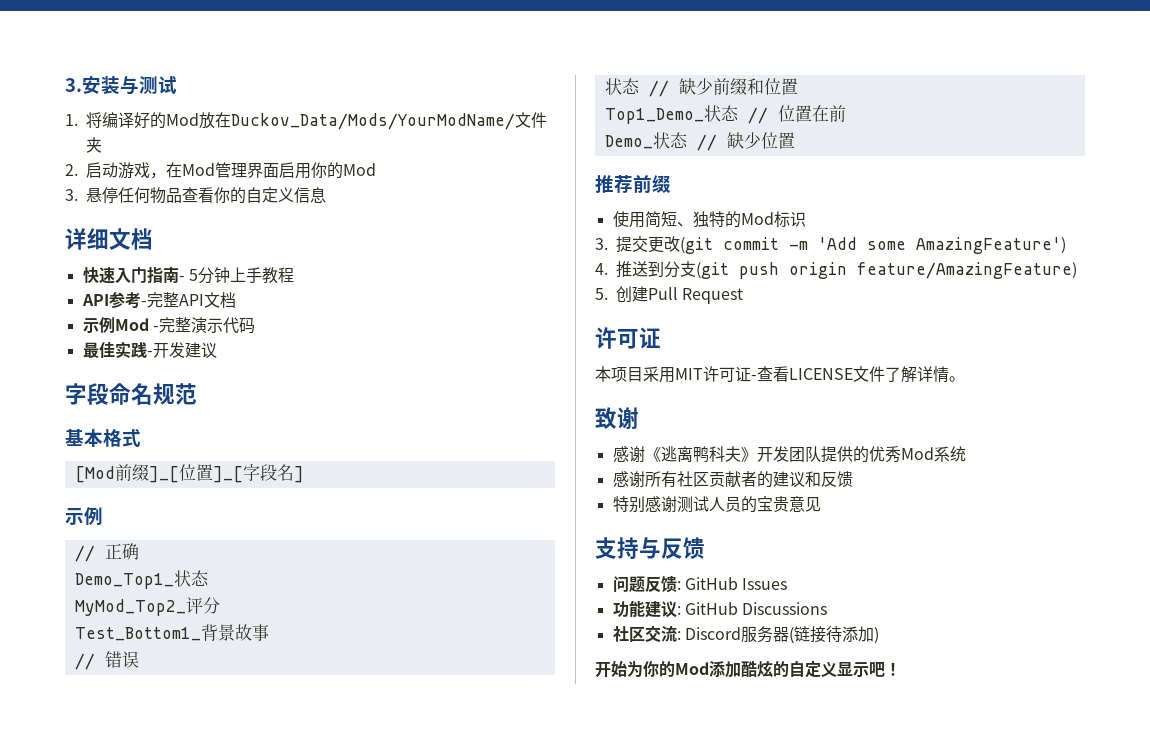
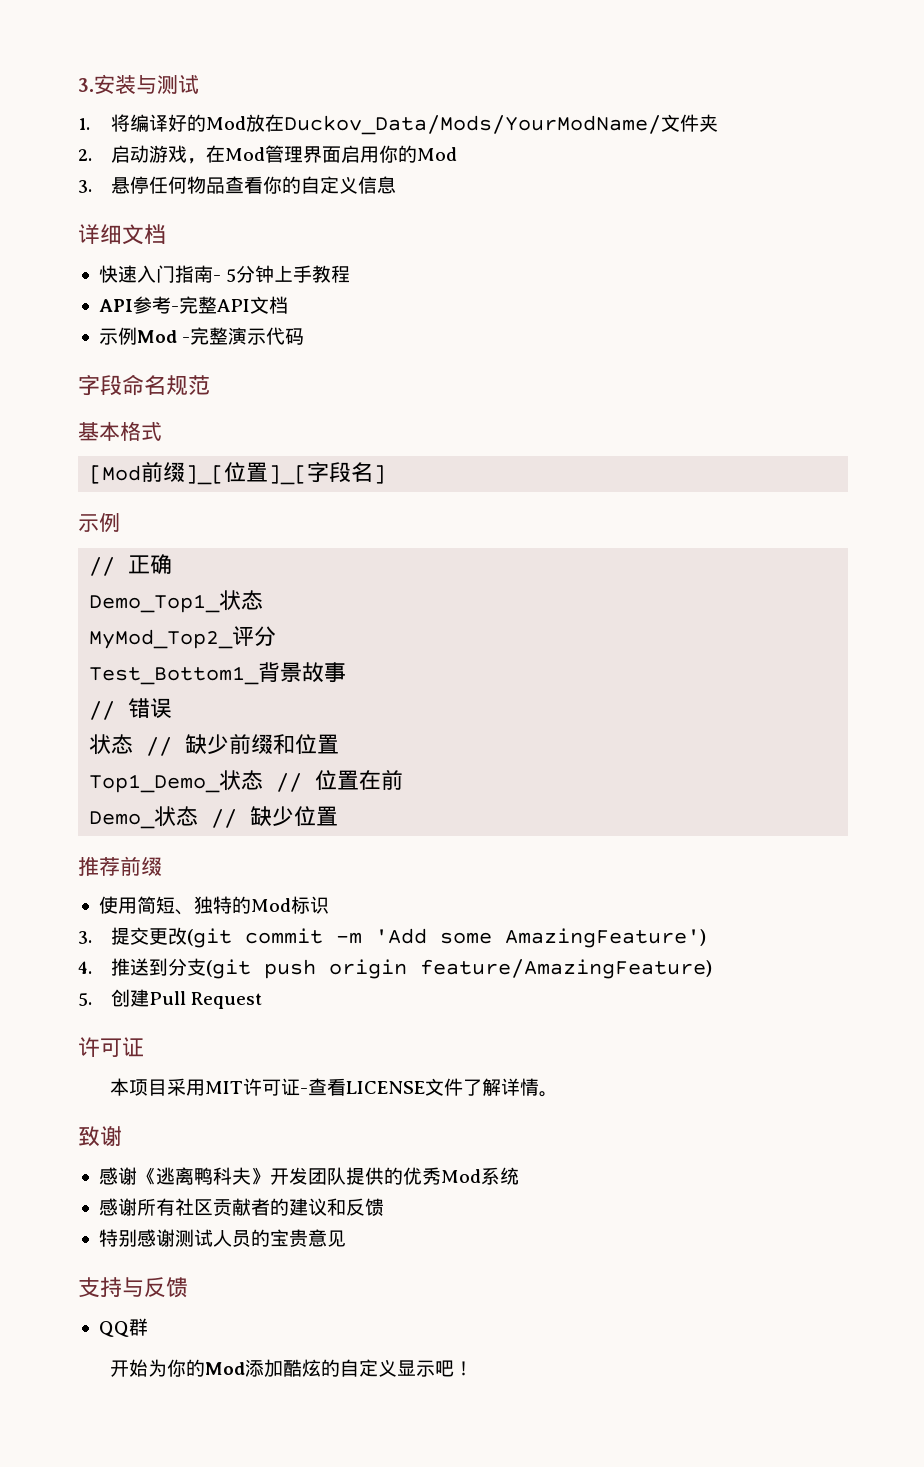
- 最佳实践-开发建议
- 问题反馈: GitHub Issues
- 功能建议: GitHub Discussions
- 社区交流: Discord服务器(链接待添加)
+ QQ群

